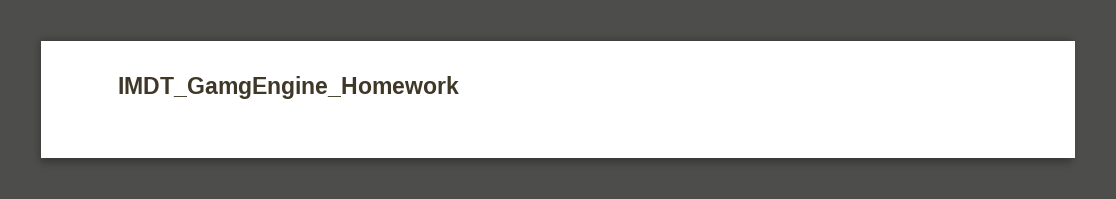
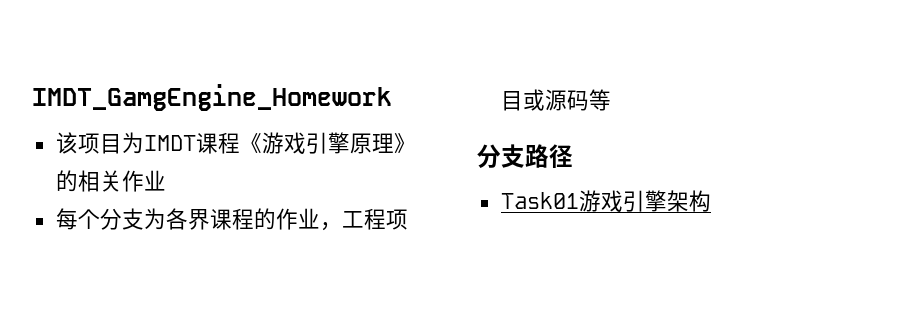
+ 该项目为IMDT课程《游戏引擎原理》的相关作业
+ 每个分支为各界课程的作业，工程项目或源码等
+ 分支路径
+ Task01游戏引擎架构

